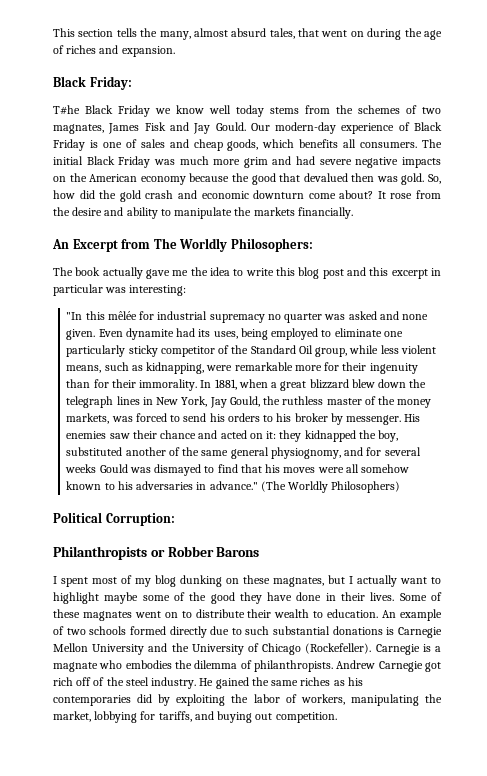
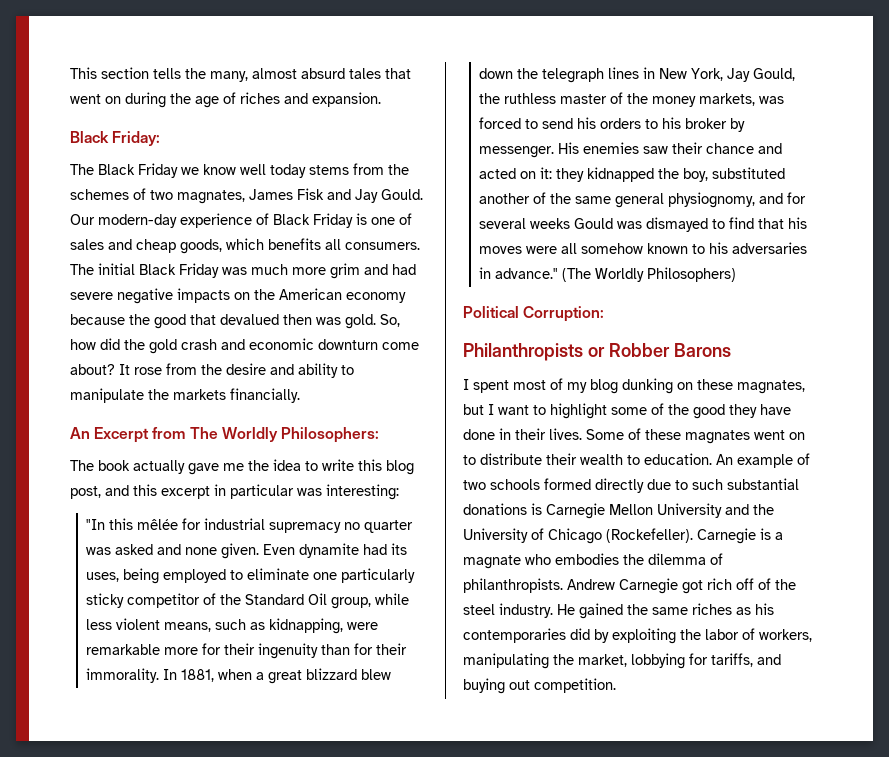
- This section tells the many, almost absurd tales, that went on during the age of riches and expansion.
+ This section tells the many, almost absurd tales that went on during the age of riches and expansion.
- T#he Black Friday we know well today stems from the schemes of two magnates, James Fisk and Jay Gould.
+ The Black Friday we know well today stems from the schemes of two magnates, James Fisk and Jay Gould.
- The book actually gave me the idea to write this blog post and this excerpt in particular was interesting:
+ The book actually gave me the idea to write this blog post, and this excerpt in particular was interesting:
- I spent most of my blog dunking on these magnates, but I actually want to highlight maybe some of the good they have done in their lives.
+ I spent most of my blog dunking on these magnates, but I want to highlight some of the good they have done in their lives.

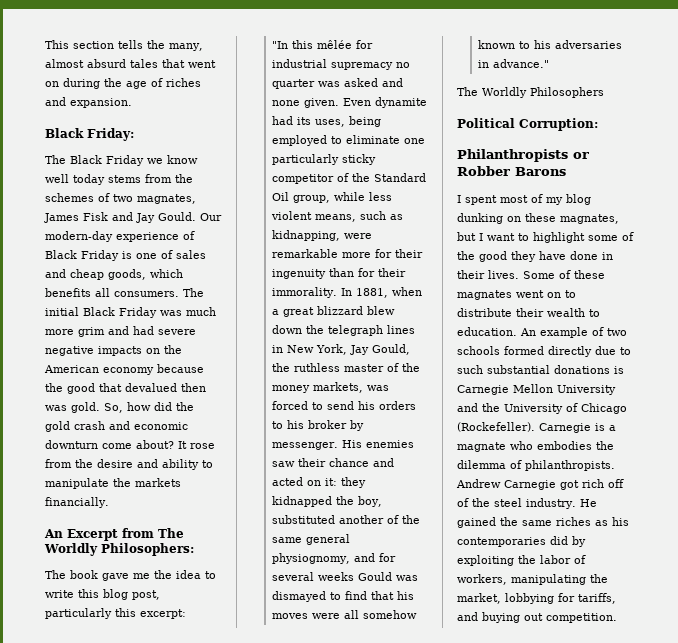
- The book actually gave me the idea to write this blog post, and this excerpt in particular was interesting:
+ The book gave me the idea to write this blog post, particularly this excerpt:
- His enemies saw their chance and acted on it: they kidnapped the boy, substituted another of the same general physiognomy, and for several weeks Gould was dismayed to find that his moves were all somehow known to his adversaries in advance." (The Worldly Philosophers)
+ His enemies saw their chance and acted on it: they kidnapped the boy, substituted another of the same general physiognomy, and for several weeks Gould was dismayed to find that his moves were all somehow known to his adversaries in advance."
+ The Worldly Philosophers

